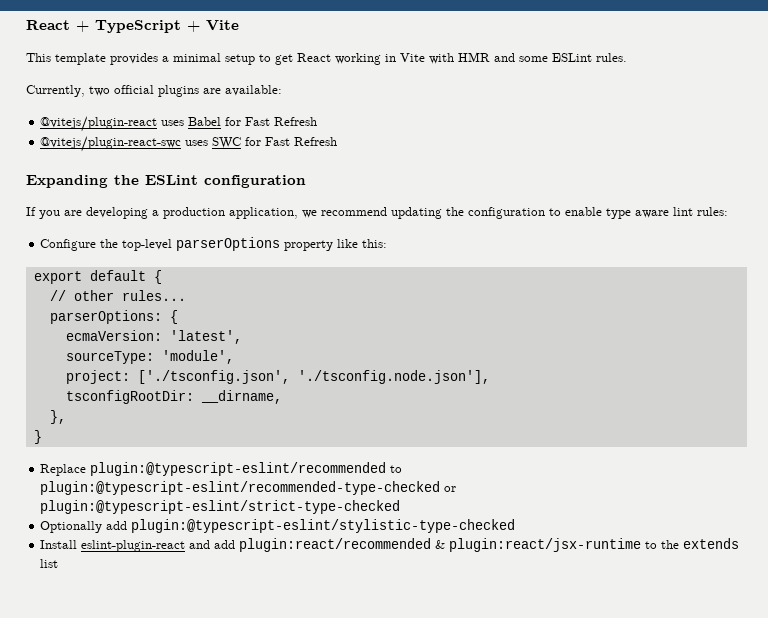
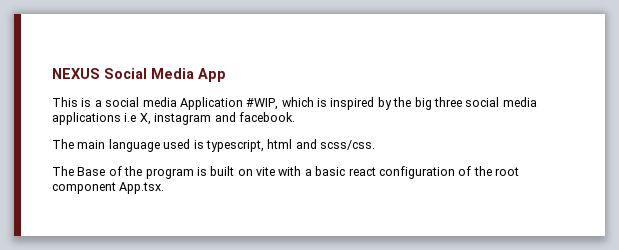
- React + TypeScript + Vite
- This template provides a minimal setup to get React working in Vite with HMR and some ESLint rules.
- Currently, two official plugins are available:
- @vitejs/plugin-react uses Babel for Fast Refresh
- @vitejs/plugin-react-swc uses SWC for Fast Refresh
- Expanding the ESLint configuration
- If you are developing a production application, we recommend updating the configuration to enable type aware lint rules:
- Configure the top-level parserOptions property like this:
- export default {
- // other rules...
- parserOptions: {
- ecmaVersion: 'latest',
- sourceType: 'module',
- project: ['./tsconfig.json', './tsconfig.node.json'],
- tsconfigRootDir: __dirname,
- },
- }
- Replace plugin:@typescript-eslint/recommended to plugin:@typescript-eslint/recommended-type-checked or plugin:@typescript-eslint/strict-type-checked
- Optionally add plugin:@typescript-eslint/stylistic-type-checked
- Install eslint-plugin-react and add plugin:react/recommended & plugin:react/jsx-runtime to the extends list
+ NEXUS Social Media App
+ This is a social media Application #WIP, which is inspired by the big three social media applications i.e X, instagram and facebook.
+ The main language used is typescript, html and scss/css.
+ The Base of the program is built on vite with a basic react configuration of the root component App.tsx.

